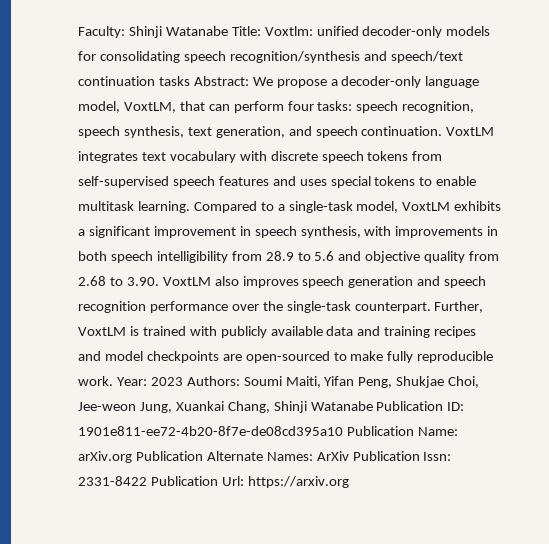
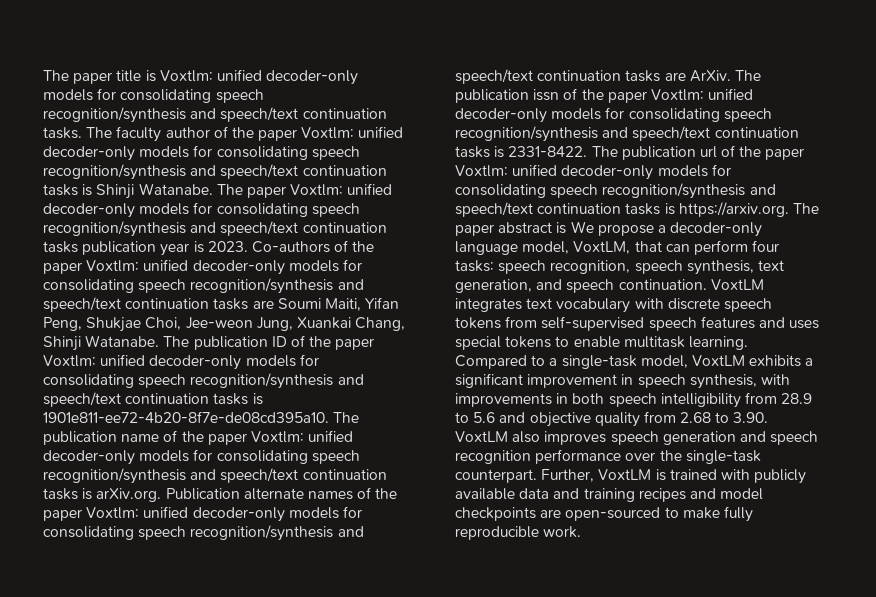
- Faculty: Shinji Watanabe Title: Voxtlm: unified decoder-only models for consolidating speech recognition/synthesis and speech/text continuation tasks Abstract: We propose a decoder-only language model, VoxtLM, that can perform four tasks: speech recognition, speech synthesis, text generation, and speech continuation.
+ The paper title is Voxtlm: unified decoder-only models for consolidating speech recognition/synthesis and speech/text continuation tasks. The faculty author of the paper Voxtlm: unified decoder-only models for consolidating speech recognition/synthesis and speech/text continuation tasks is Shinji Watanabe. The paper Voxtlm: unified decoder-only models for consolidating speech recognition/synthesis and speech/text continuation tasks publication year is 2023. Co-authors of the paper Voxtlm: unified decoder-only models for consolidating speech recognition/synthesis and speech/text continuation tasks are Soumi Maiti, Yifan Peng, Shukjae Choi, Jee-weon Jung, Xuankai Chang, Shinji Watanabe. The publication ID of the paper Voxtlm: unified decoder-only models for consolidating speech recognition/synthesis and speech/text continuation tasks is 1901e811-ee72-4b20-8f7e-de08cd395a10. The publication name of the paper Voxtlm: unified decoder-only models for consolidating speech recognition/synthesis and speech/text continuation tasks is arXiv.org. Publication alternate names of the paper Voxtlm: unified decoder-only models for consolidating speech recognition/synthesis and speech/text continuation tasks are ArXiv. The publication issn of the paper Voxtlm: unified decoder-only models for consolidating speech recognition/synthesis and speech/text continuation tasks is 2331-8422. The publication url of the paper Voxtlm: unified decoder-only models for consolidating speech recognition/synthesis and speech/text continuation tasks is https://arxiv.org. The paper abstract is We propose a decoder-only language model, VoxtLM, that can perform four tasks: speech recognition, speech synthesis, text generation, and speech continuation.
- Year: 2023 Authors: Soumi Maiti, Yifan Peng, Shukjae Choi, Jee-weon Jung, Xuankai Chang, Shinji Watanabe Publication ID: 1901e811-ee72-4b20-8f7e-de08cd395a10 Publication Name: arXiv.org Publication Alternate Names: ArXiv Publication Issn: 2331-8422 Publication Url: https://arxiv.org

